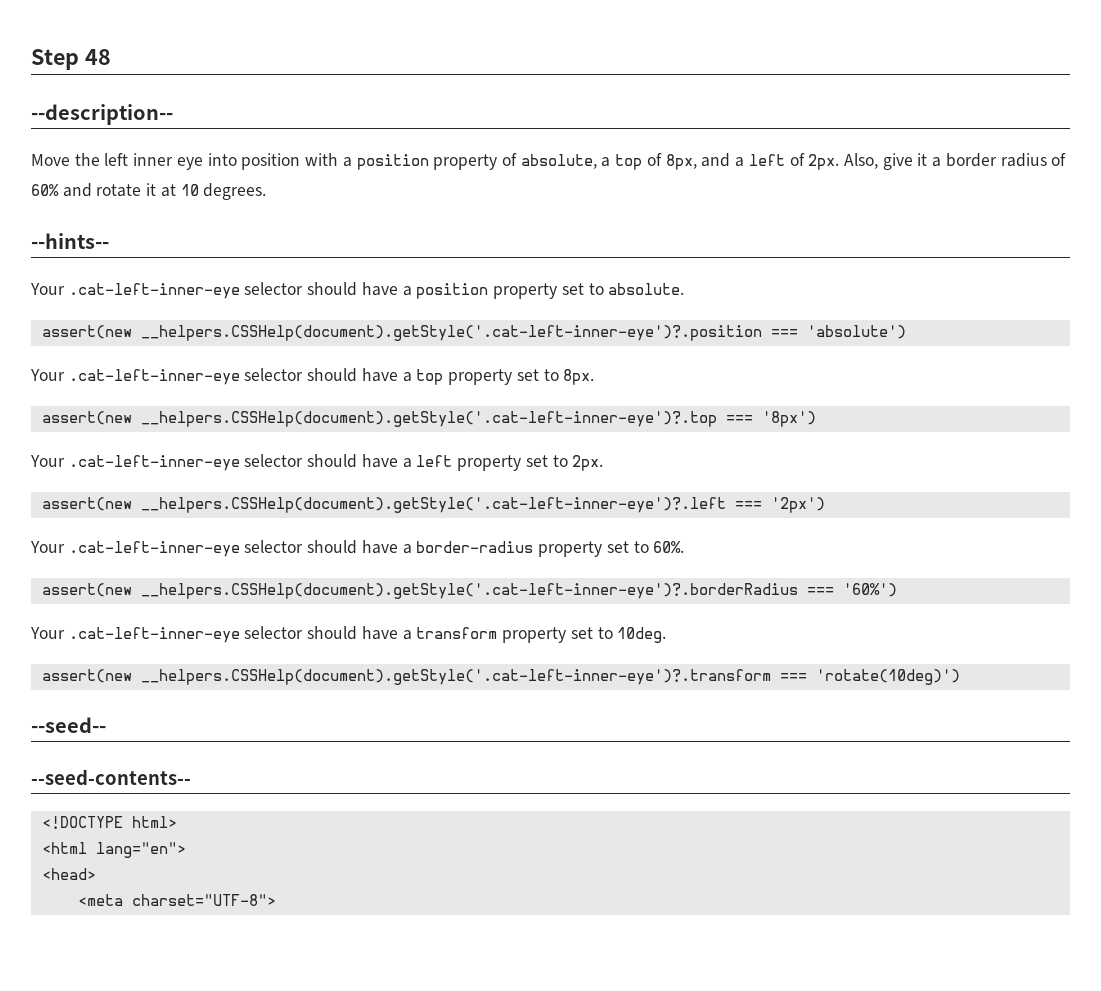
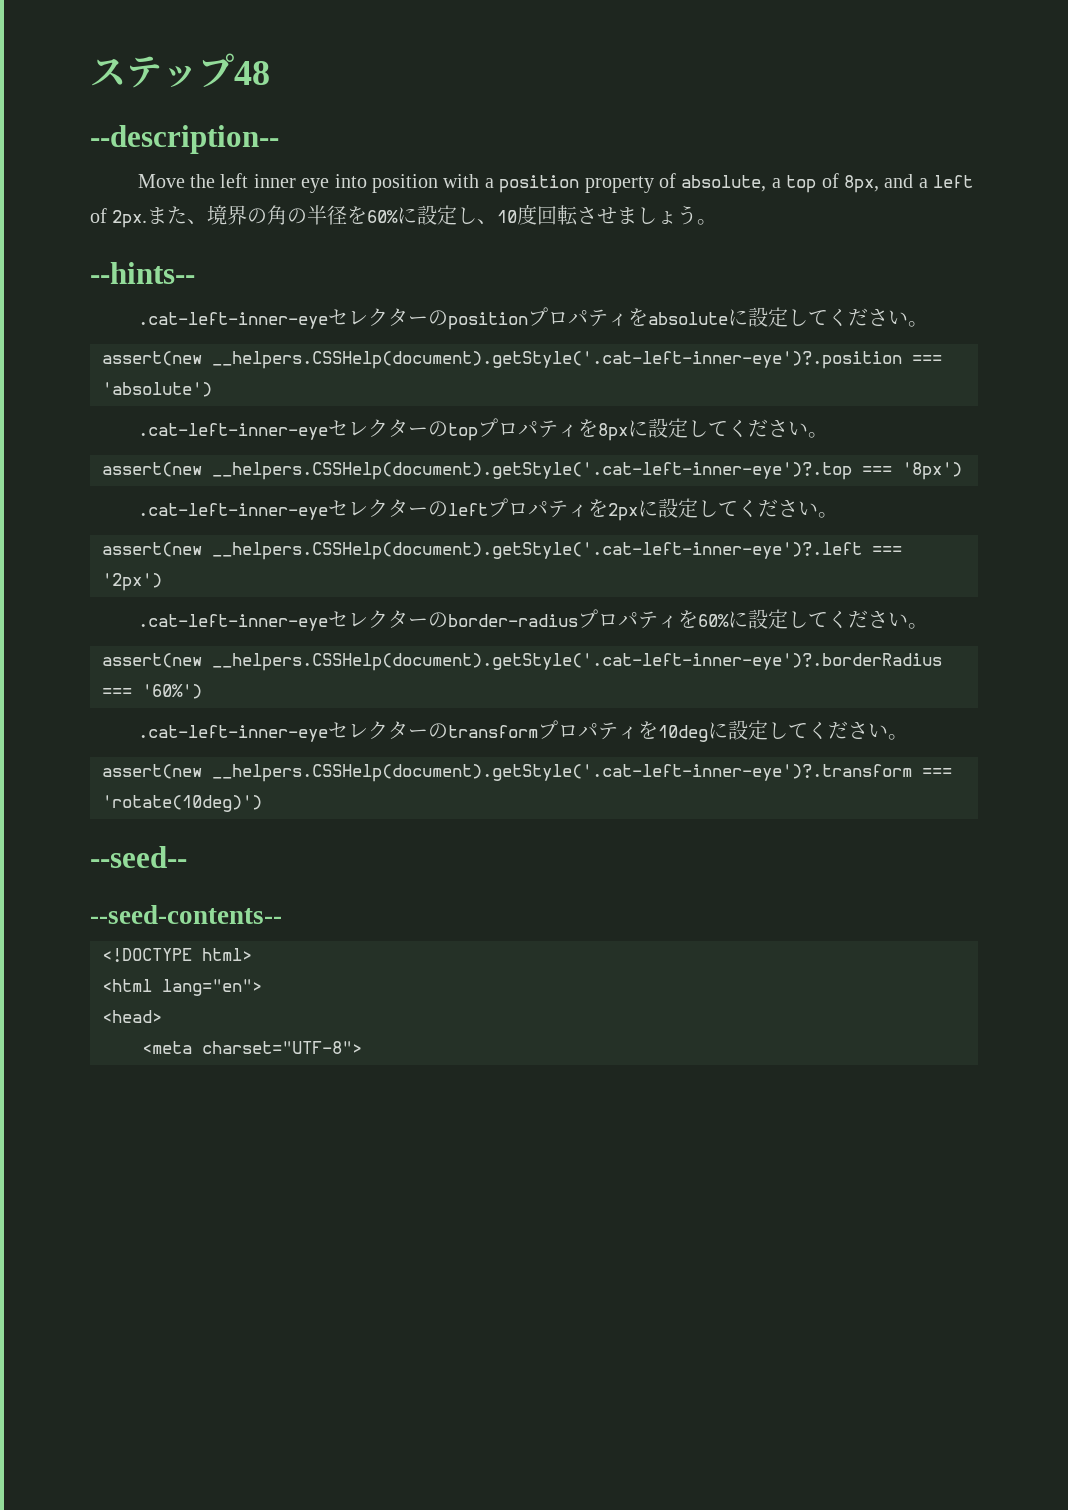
- Step 48
+ ステップ48
- Also, give it a border radius of 60% and rotate it at 10 degrees.
+ また、境界の角の半径を60%に設定し、10度回転させましょう。
  --hints--
- Your .cat-left-inner-eye selector should have a position property set to absolute.
+ .cat-left-inner-eyeセレクターのpositionプロパティをabsoluteに設定してください。
  assert(new __helpers.CSSHelp(document).getStyle('.cat-left-inner-eye')?.position === 'absolute')
- Your .cat-left-inner-eye selector should have a top property set to 8px.
+ .cat-left-inner-eyeセレクターのtopプロパティを8pxに設定してください。
  assert(new __helpers.CSSHelp(document).getStyle('.cat-left-inner-eye')?.top === '8px')
- Your .cat-left-inner-eye selector should have a left property set to 2px.
+ .cat-left-inner-eyeセレクターのleftプロパティを2pxに設定してください。
  assert(new __helpers.CSSHelp(document).getStyle('.cat-left-inner-eye')?.left === '2px')
- Your .cat-left-inner-eye selector should have a border-radius property set to 60%.
+ .cat-left-inner-eyeセレクターのborder-radiusプロパティを60%に設定してください。
  assert(new __helpers.CSSHelp(document).getStyle('.cat-left-inner-eye')?.borderRadius === '60%')
- Your .cat-left-inner-eye selector should have a transform property set to 10deg.
+ .cat-left-inner-eyeセレクターのtransformプロパティを10degに設定してください。

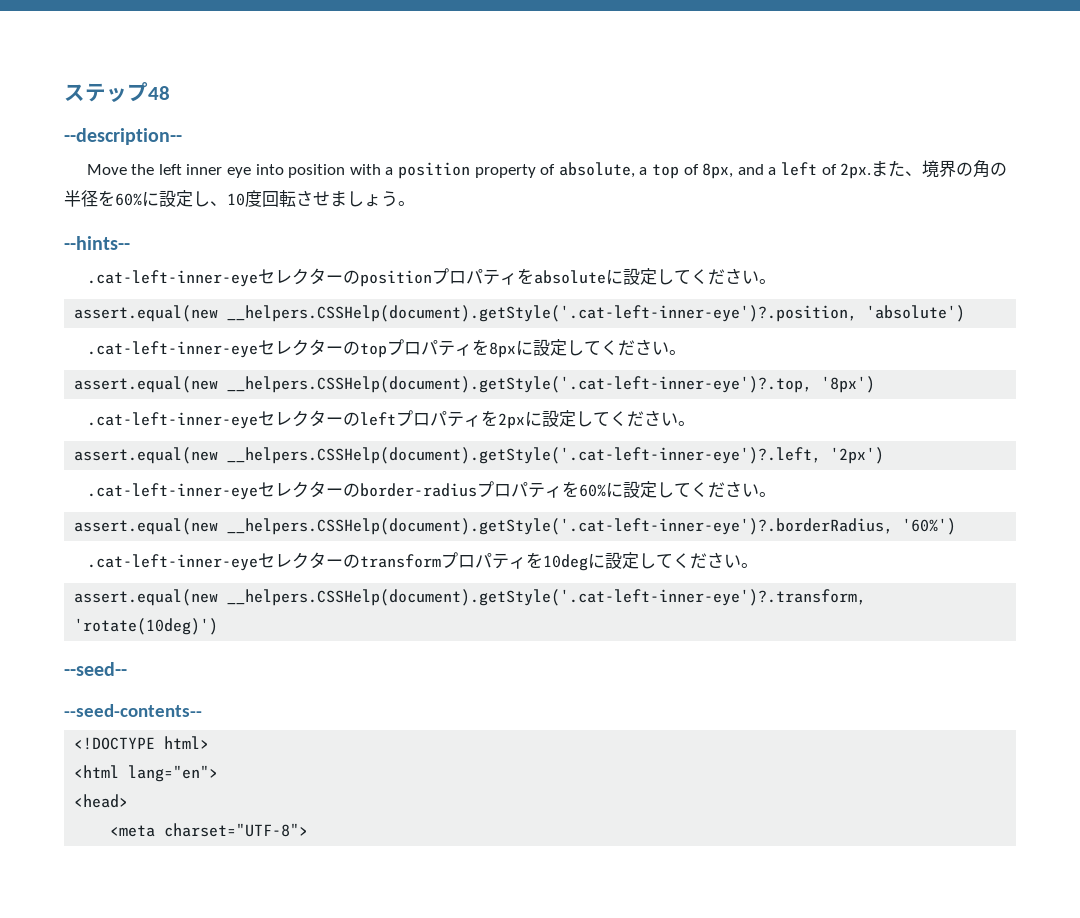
- assert(new __helpers.CSSHelp(document).getStyle('.cat-left-inner-eye')?.position === 'absolute')
+ assert.equal(new __helpers.CSSHelp(document).getStyle('.cat-left-inner-eye')?.position, 'absolute')
- assert(new __helpers.CSSHelp(document).getStyle('.cat-left-inner-eye')?.top === '8px')
+ assert.equal(new __helpers.CSSHelp(document).getStyle('.cat-left-inner-eye')?.top, '8px')
- assert(new __helpers.CSSHelp(document).getStyle('.cat-left-inner-eye')?.left === '2px')
+ assert.equal(new __helpers.CSSHelp(document).getStyle('.cat-left-inner-eye')?.left, '2px')
- assert(new __helpers.CSSHelp(document).getStyle('.cat-left-inner-eye')?.borderRadius === '60%')
+ assert.equal(new __helpers.CSSHelp(document).getStyle('.cat-left-inner-eye')?.borderRadius, '60%')
- assert(new __helpers.CSSHelp(document).getStyle('.cat-left-inner-eye')?.transform === 'rotate(10deg)')
+ assert.equal(new __helpers.CSSHelp(document).getStyle('.cat-left-inner-eye')?.transform, 'rotate(10deg)')

